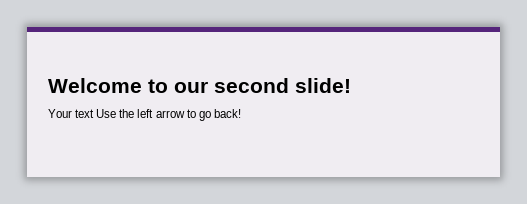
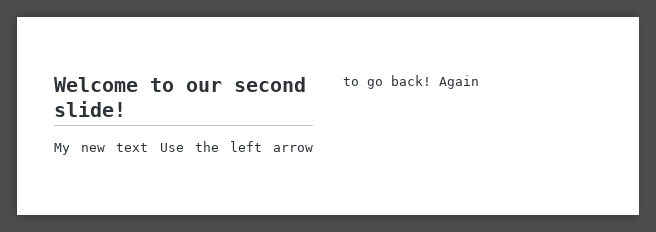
- Your text Use the left arrow to go back!
+ My new text Use the left arrow to go back!
+ Again

